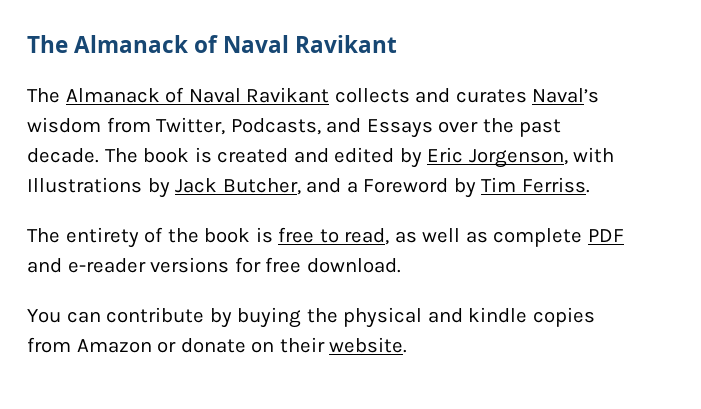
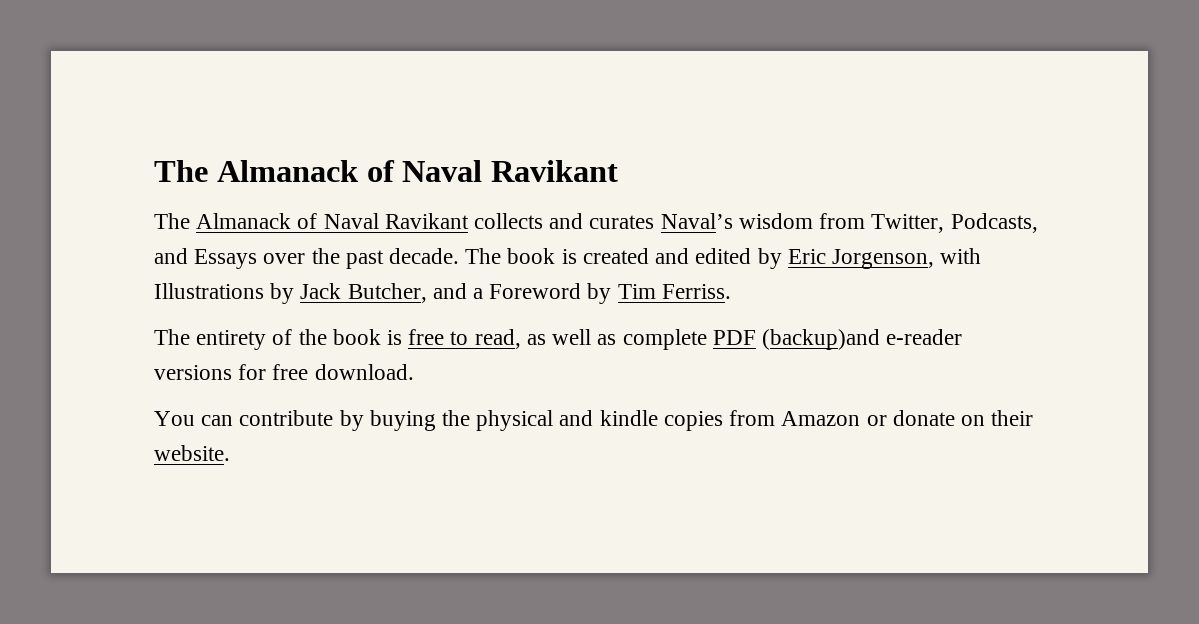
- The entirety of the book is free to read, as well as complete PDF and e-reader versions for free download.
+ The entirety of the book is free to read, as well as complete PDF (backup)and e-reader versions for free download.

